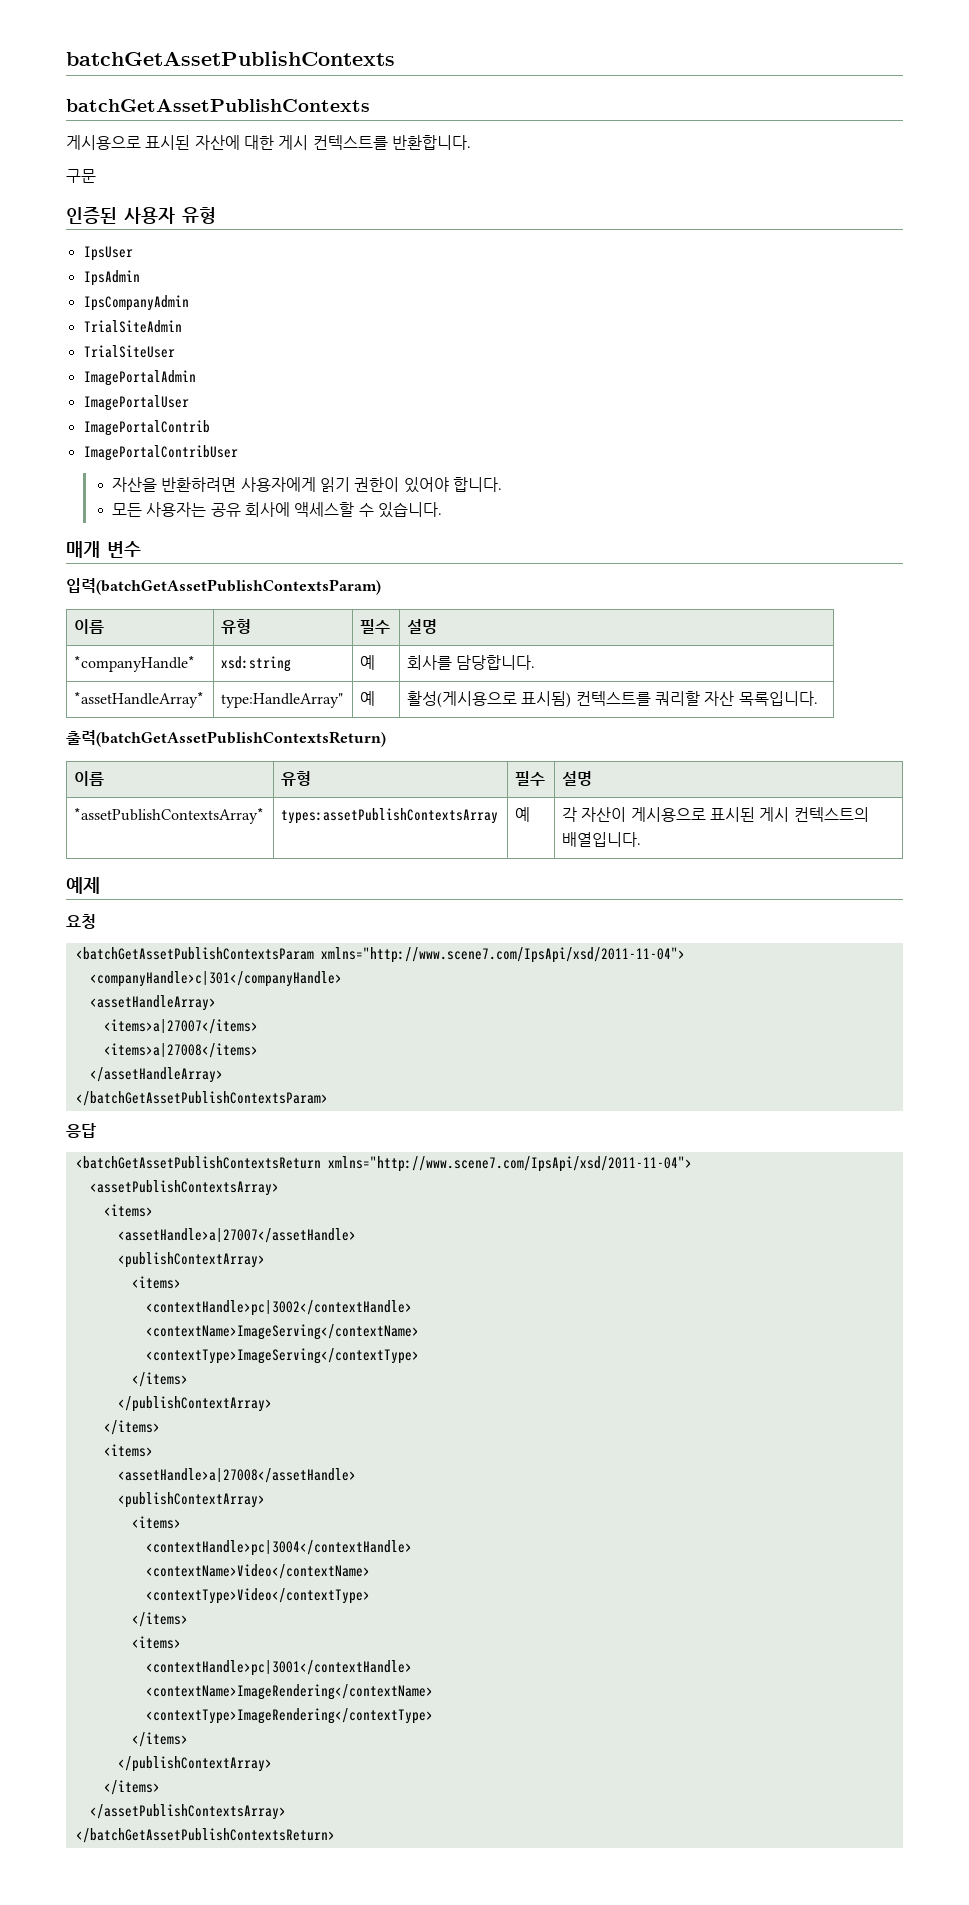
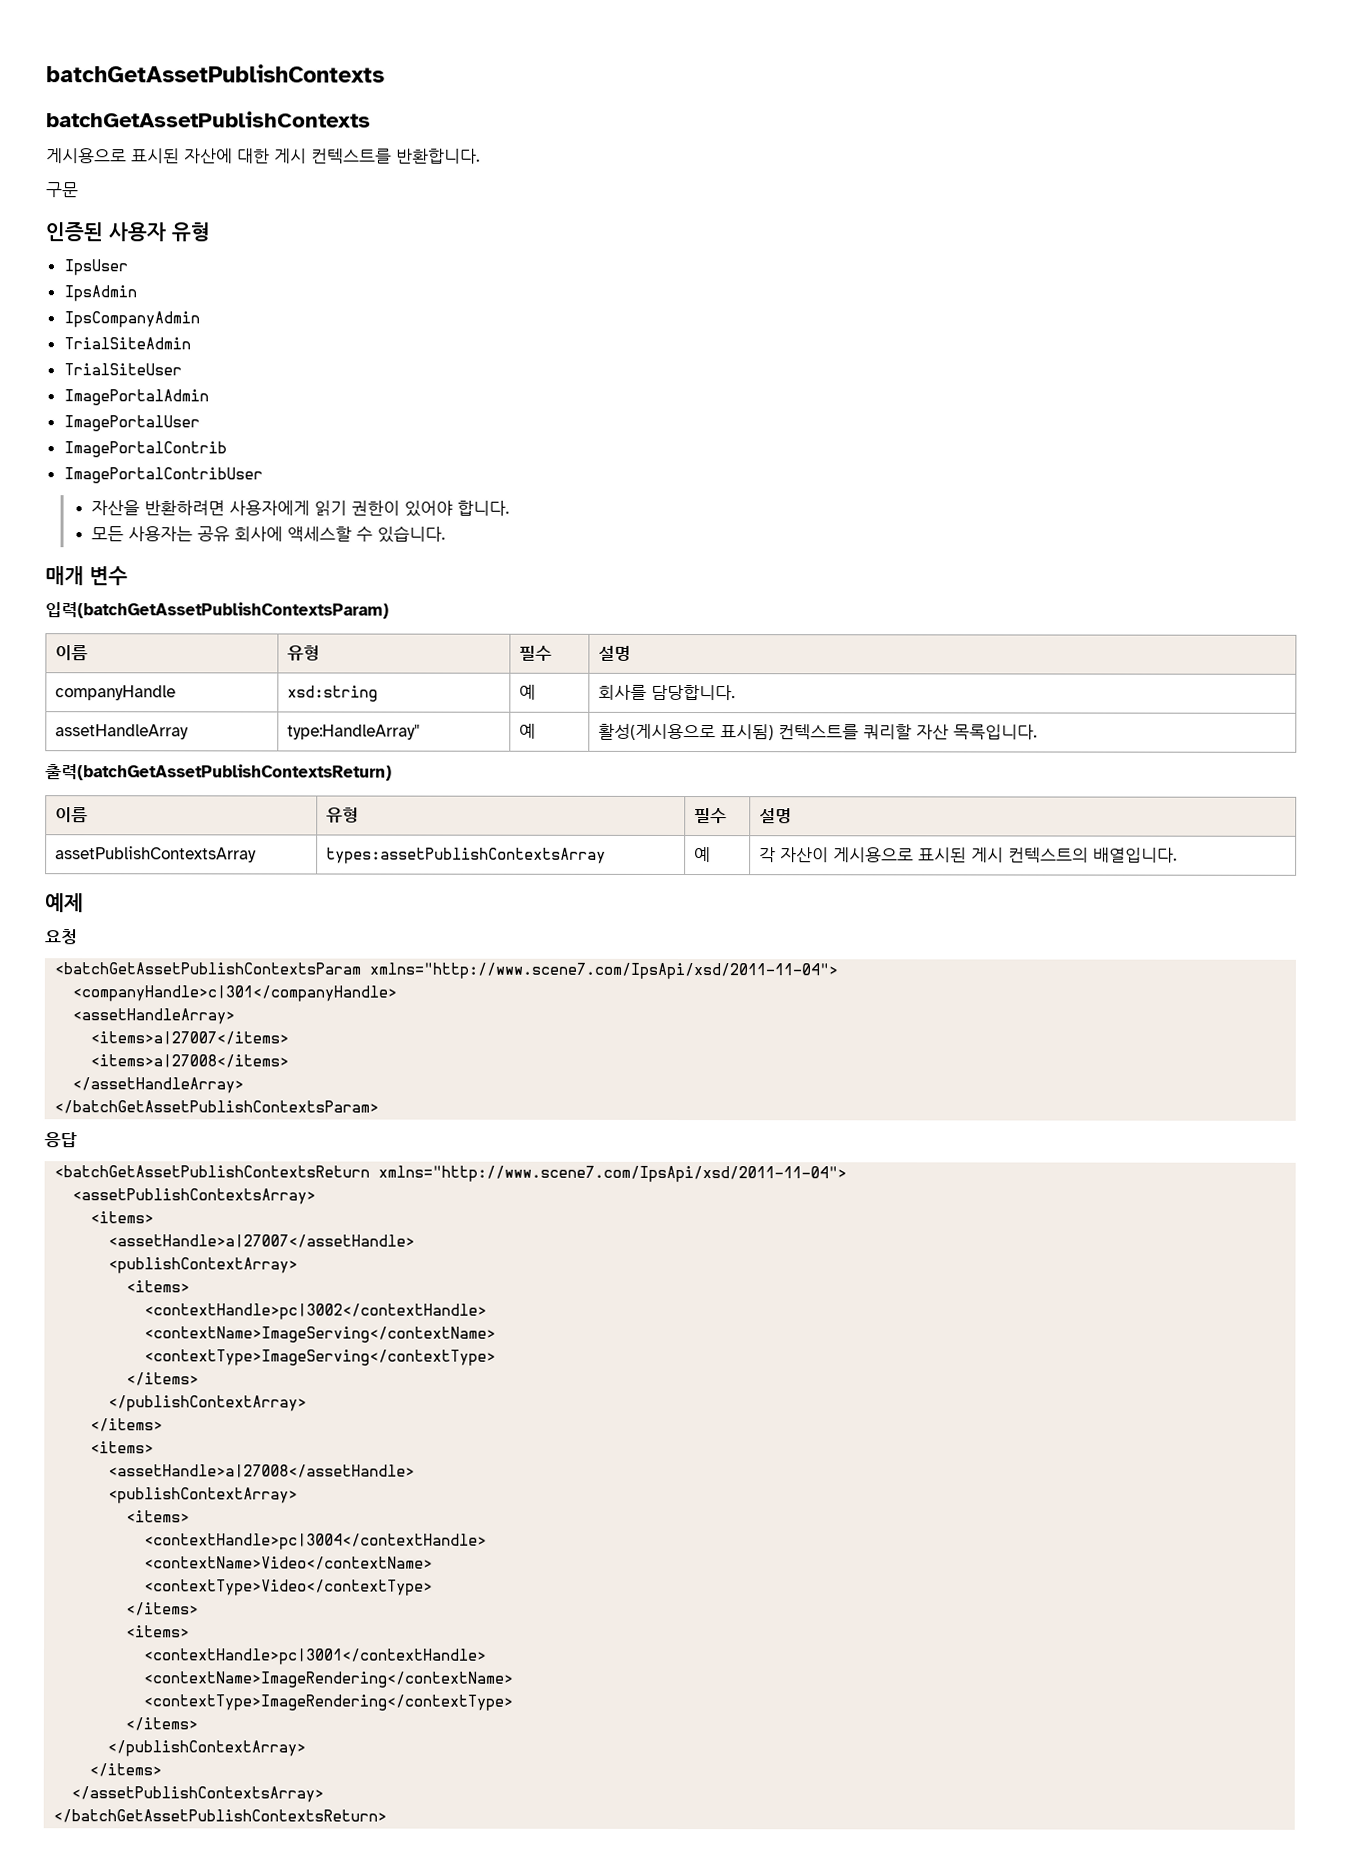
- *companyHandle* | xsd:string | 예 | 회사를 담당합니다.
+ companyHandle | xsd:string | 예 | 회사를 담당합니다.
- *assetHandleArray* | type:HandleArray" | 예 | 활성(게시용으로 표시됨) 컨텍스트를 쿼리할 자산 목록입니다.
+ assetHandleArray | type:HandleArray" | 예 | 활성(게시용으로 표시됨) 컨텍스트를 쿼리할 자산 목록입니다.
- *assetPublishContextsArray* | types:assetPublishContextsArray | 예 | 각 자산이 게시용으로 표시된 게시 컨텍스트의 배열입니다.
+ assetPublishContextsArray | types:assetPublishContextsArray | 예 | 각 자산이 게시용으로 표시된 게시 컨텍스트의 배열입니다.

